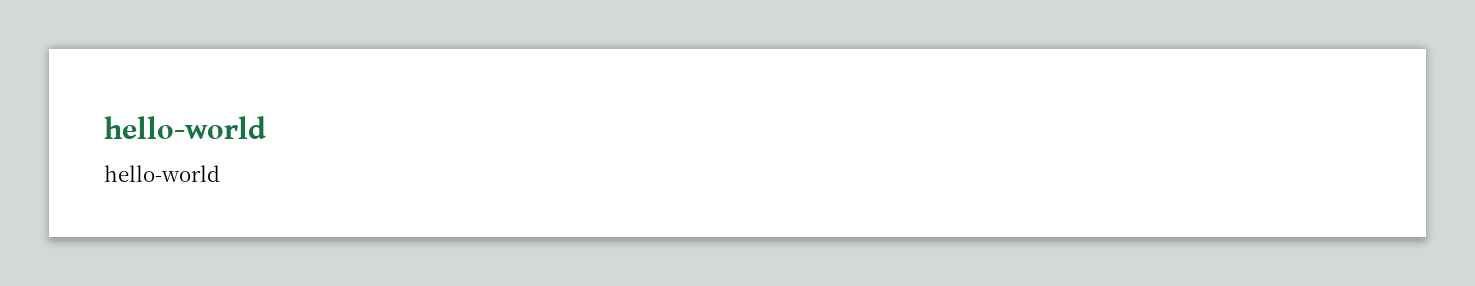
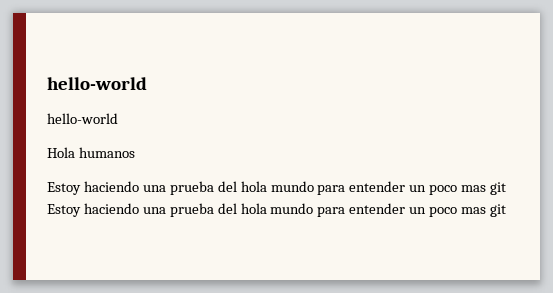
+ Hola humanos
+ Estoy haciendo una prueba del hola mundo para entender un poco mas git Estoy haciendo una prueba del hola mundo para entender un poco mas git

